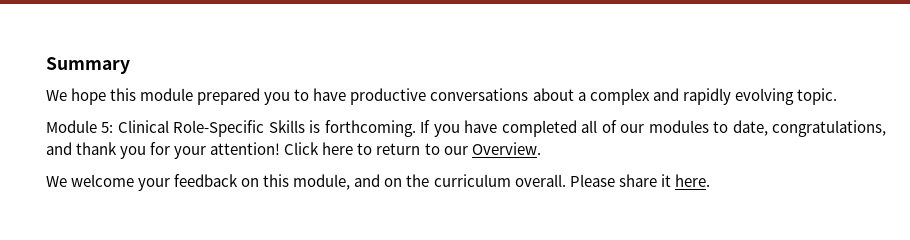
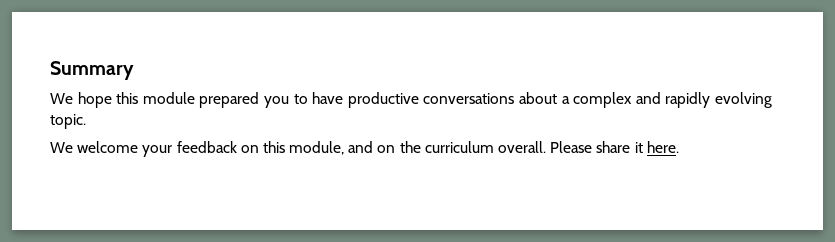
- Module 5: Clinical Role-Specific Skills is forthcoming. If you have completed all of our modules to date, congratulations, and thank you for your attention! Click here to return to our Overview.

